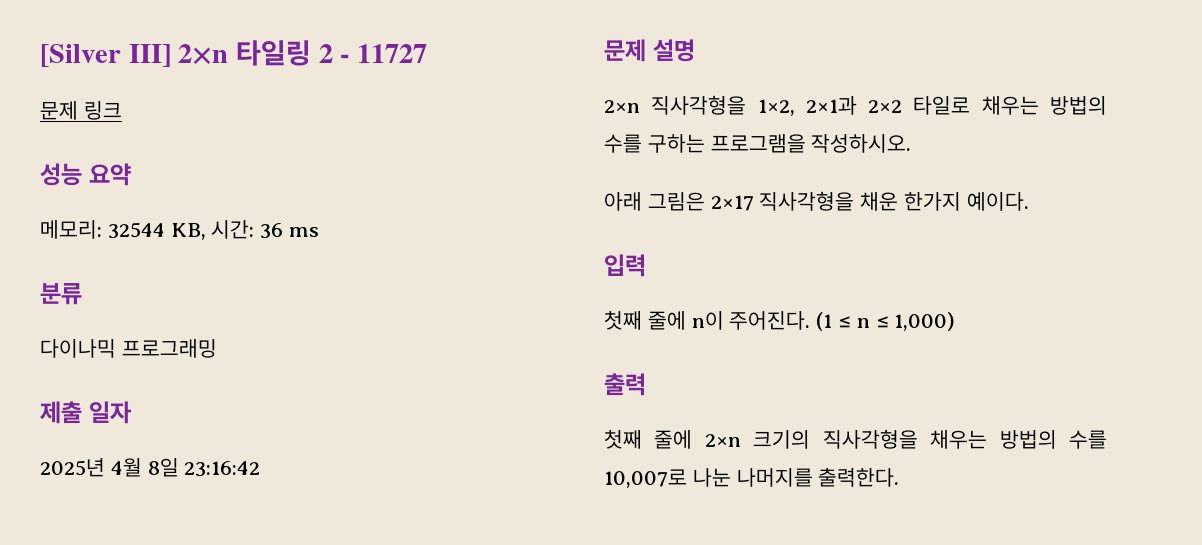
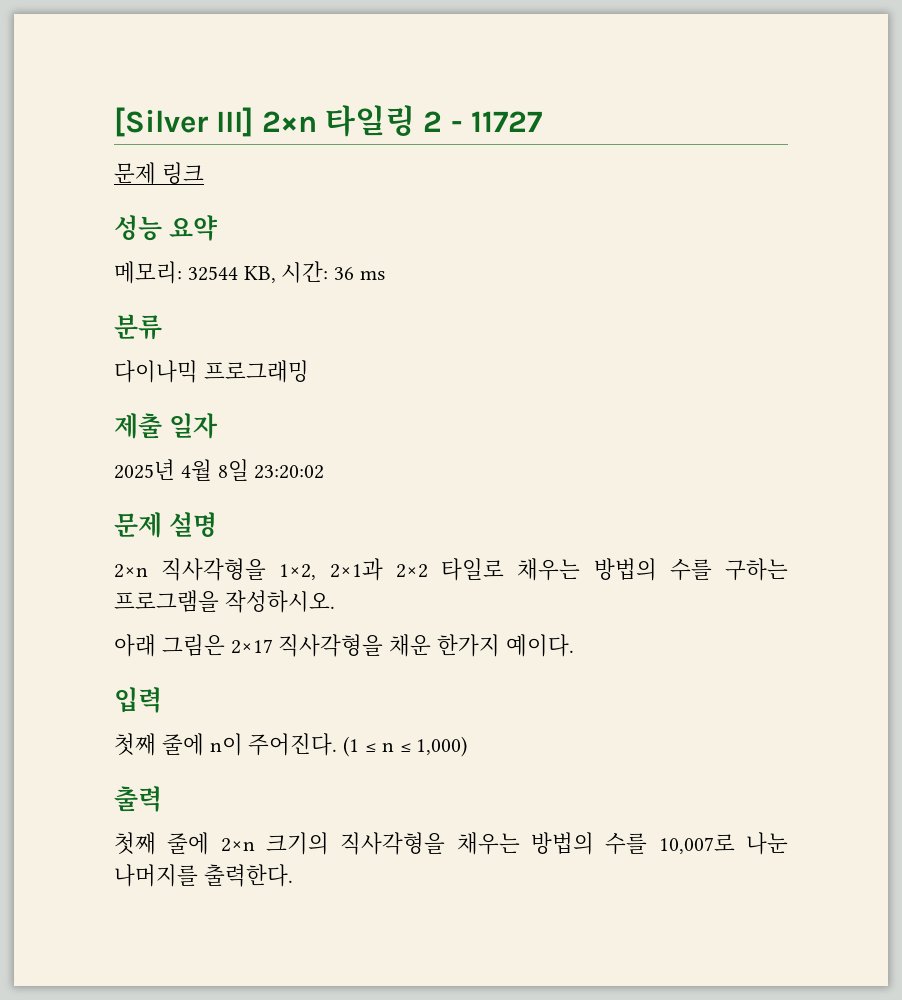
- 2025년 4월 8일 23:16:42
+ 2025년 4월 8일 23:20:02

